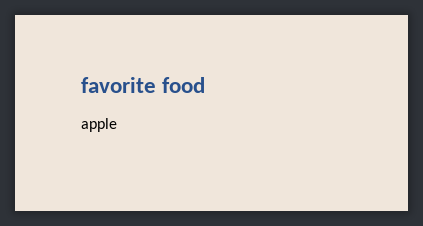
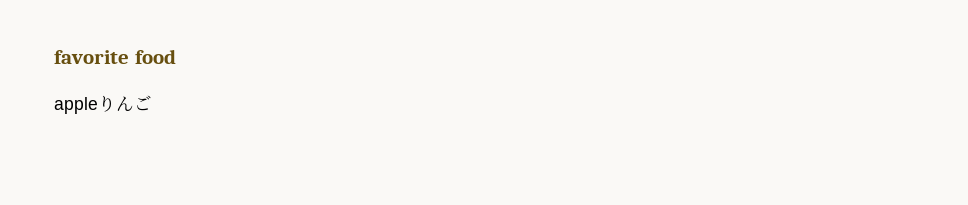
- apple
+ appleりんご

